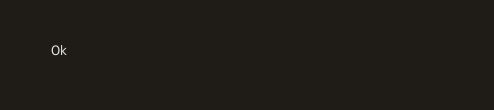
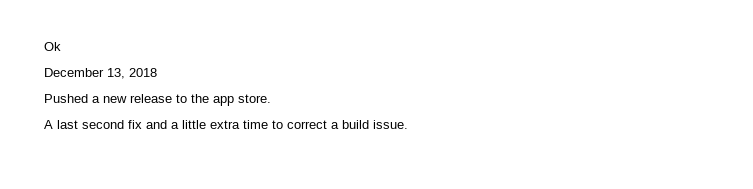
+ December 13, 2018
+ Pushed a new release to the app store.
+ A last second fix and a little extra time to correct a build issue.

